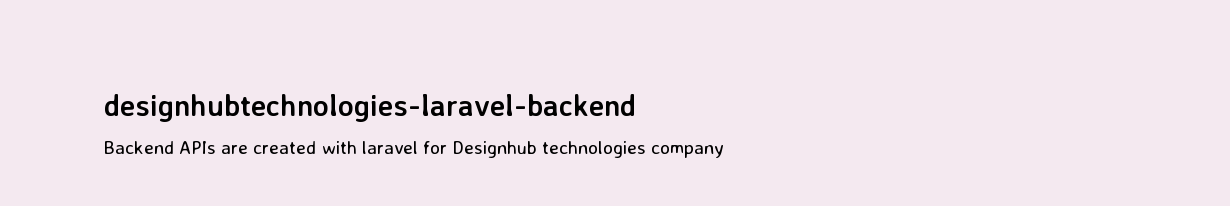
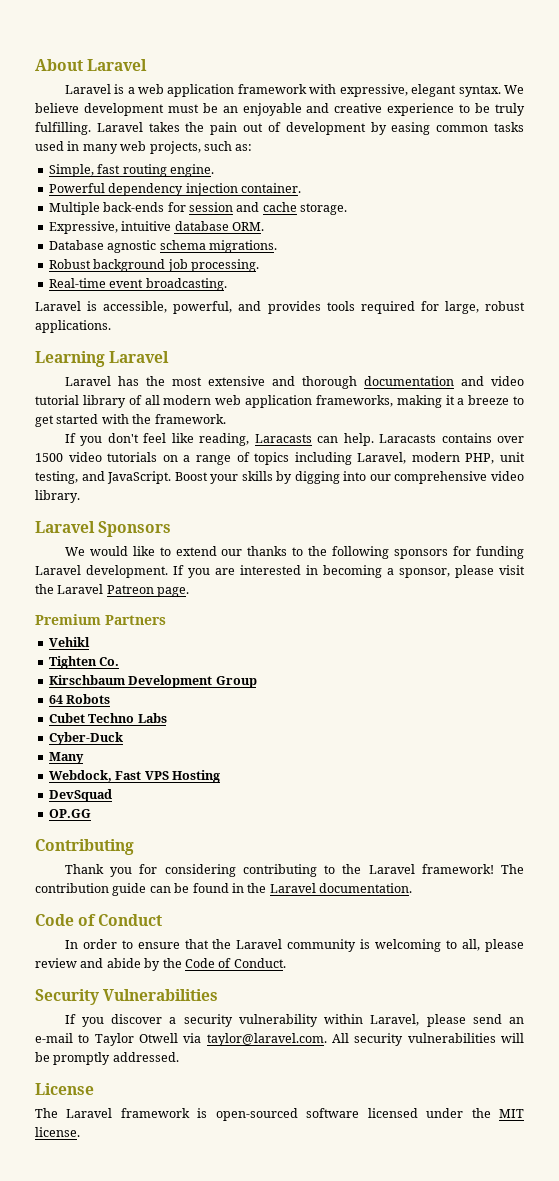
- designhubtechnologies-laravel-backend
- Backend APIs are created with laravel for Designhub technologies company
+ About Laravel
+ Laravel is a web application framework with expressive, elegant syntax. We believe development must be an enjoyable and creative experience to be truly fulfilling. Laravel takes the pain out of development by easing common tasks used in many web projects, such as:
+ Simple, fast routing engine.
+ Powerful dependency injection container.
+ Multiple back-ends for session and cache storage.
+ Expressive, intuitive database ORM.
+ Database agnostic schema migrations.
+ Robust background job processing.
+ Real-time event broadcasting.
+ Laravel is accessible, powerful, and provides tools required for large, robust applications.
+ Learning Laravel
+ Laravel has the most extensive and thorough documentation and video tutorial library of all modern web application frameworks, making it a breeze to get started with the framework.
+ If you don't feel like reading, Laracasts can help. Laracasts contains over 1500 video tutorials on a range of topics including Laravel, modern PHP, unit testing, and JavaScript. Boost your skills by digging into our comprehensive video library.
+ Laravel Sponsors
+ We would like to extend our thanks to the following sponsors for funding Laravel development. If you are interested in becoming a sponsor, please visit the Laravel Patreon page.
+ Premium Partners
+ Vehikl
+ Tighten Co.
+ Kirschbaum Development Group
+ 64 Robots
+ Cubet Techno Labs
+ Cyber-Duck
+ Many
+ Webdock, Fast VPS Hosting
+ DevSquad
+ OP.GG
+ Contributing
+ Thank you for considering contributing to the Laravel framework! The contribution guide can be found in the Laravel documentation.
+ Code of Conduct
+ In order to ensure that the Laravel community is welcoming to all, please review and abide by the Code of Conduct.
+ Security Vulnerabilities
+ If you discover a security vulnerability within Laravel, please send an e-mail to Taylor Otwell via taylor@laravel.com. All security vulnerabilities will be promptly addressed.
+ License
+ The Laravel framework is open-sourced software licensed under the MIT license.

